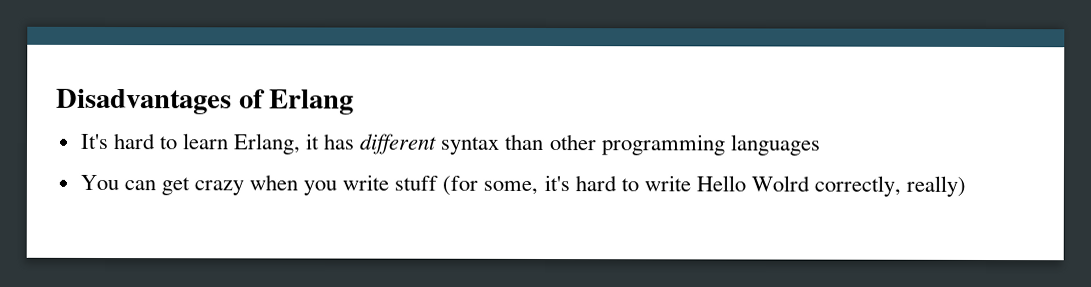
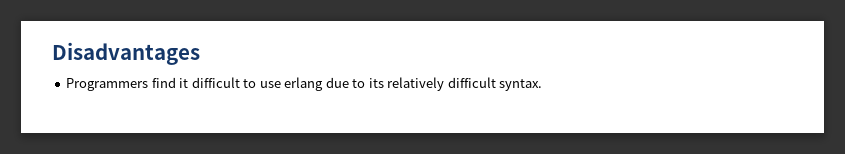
- Disadvantages of Erlang
- It's hard to learn Erlang, it has different syntax than other programming languages
- You can get crazy when you write stuff (for some, it's hard to write Hello Wolrd correctly, really)
+ Disadvantages
+ Programmers find it difficult to use erlang due to its relatively difficult syntax.

